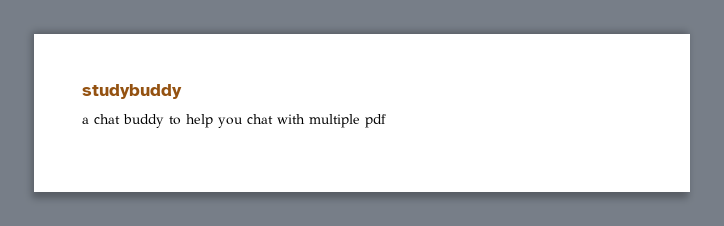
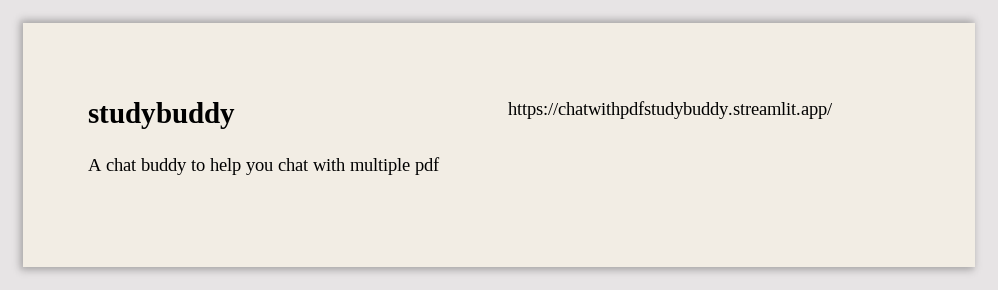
- a chat buddy to help you chat with multiple pdf
+ A chat buddy to help you chat with multiple pdf https://chatwithpdfstudybuddy.streamlit.app/

